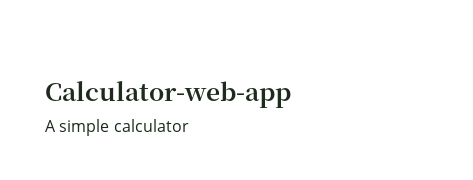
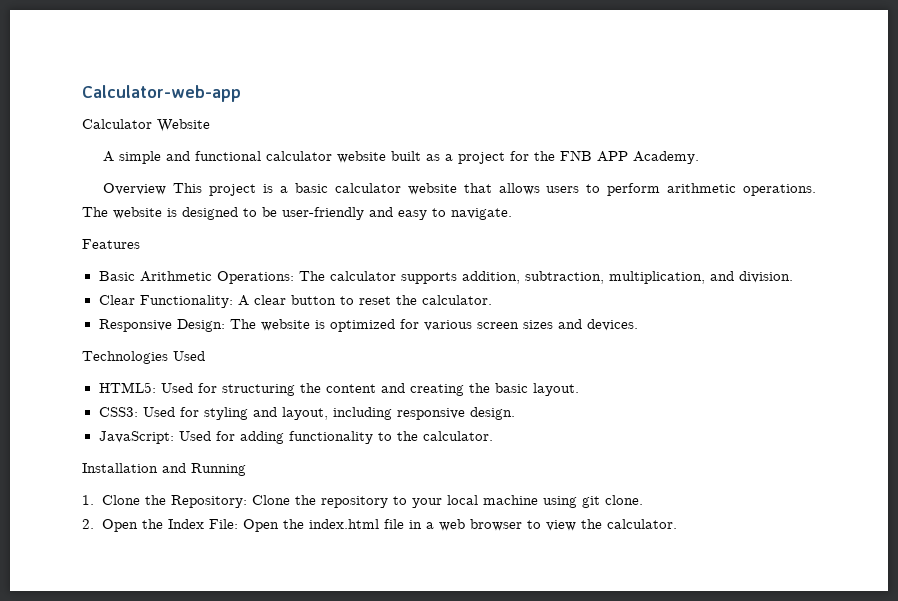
+ Calculator Website
- A simple calculator
+ A simple and functional calculator website built as a project for the FNB APP Academy.
+ Overview This project is a basic calculator website that allows users to perform arithmetic operations. The website is designed to be user-friendly and easy to navigate.
+ Features
+ Basic Arithmetic Operations: The calculator supports addition, subtraction, multiplication, and division.
+ Clear Functionality: A clear button to reset the calculator.
+ Responsive Design: The website is optimized for various screen sizes and devices.
+ Technologies Used
+ HTML5: Used for structuring the content and creating the basic layout.
+ CSS3: Used for styling and layout, including responsive design.
+ JavaScript: Used for adding functionality to the calculator.
+ Installation and Running
+ 1. Clone the Repository: Clone the repository to your local machine using git clone.
+ 2. Open the Index File: Open the index.html file in a web browser to view the calculator.

